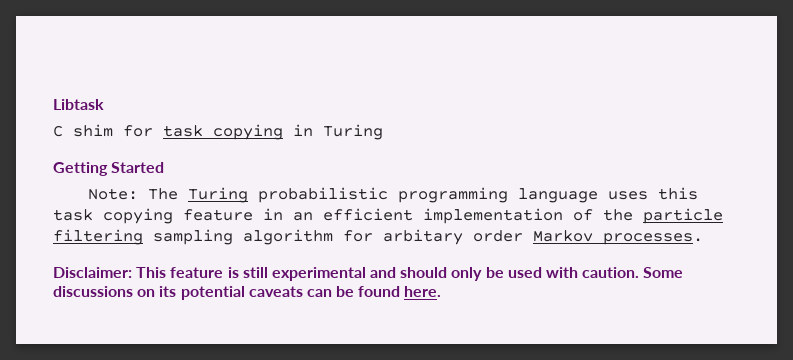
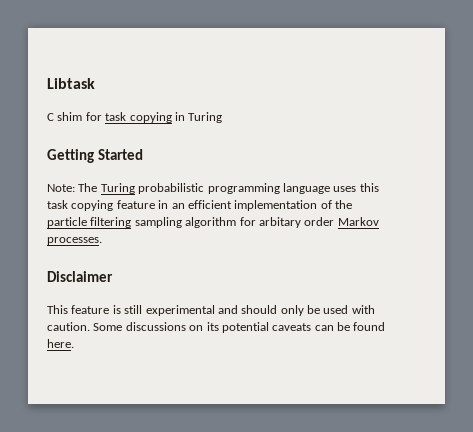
- Disclaimer: This feature is still experimental and should only be used with caution.
+ Disclaimer
+ This feature is still experimental and should only be used with caution.

